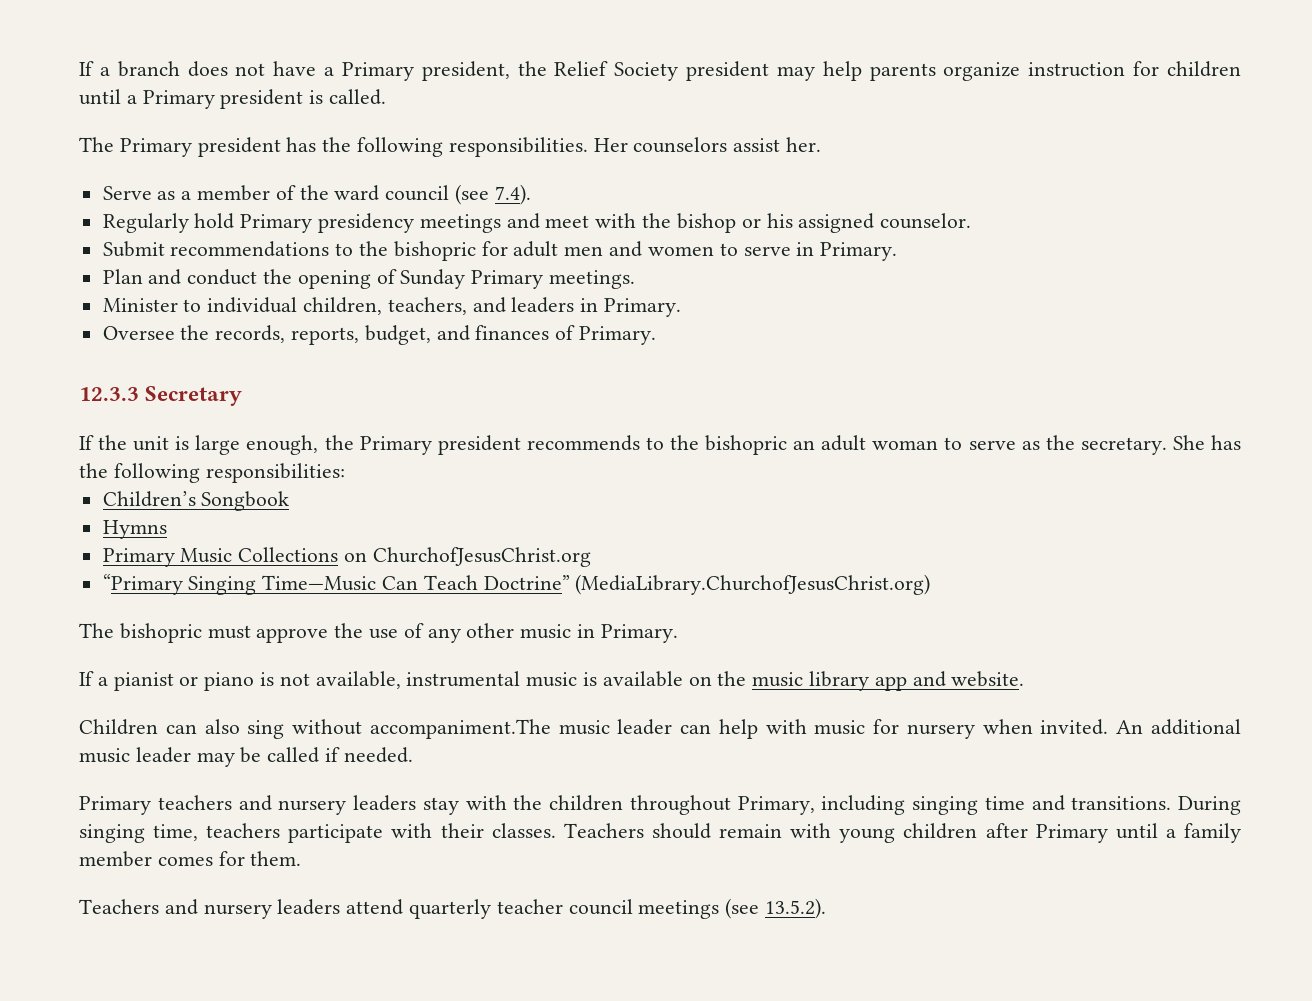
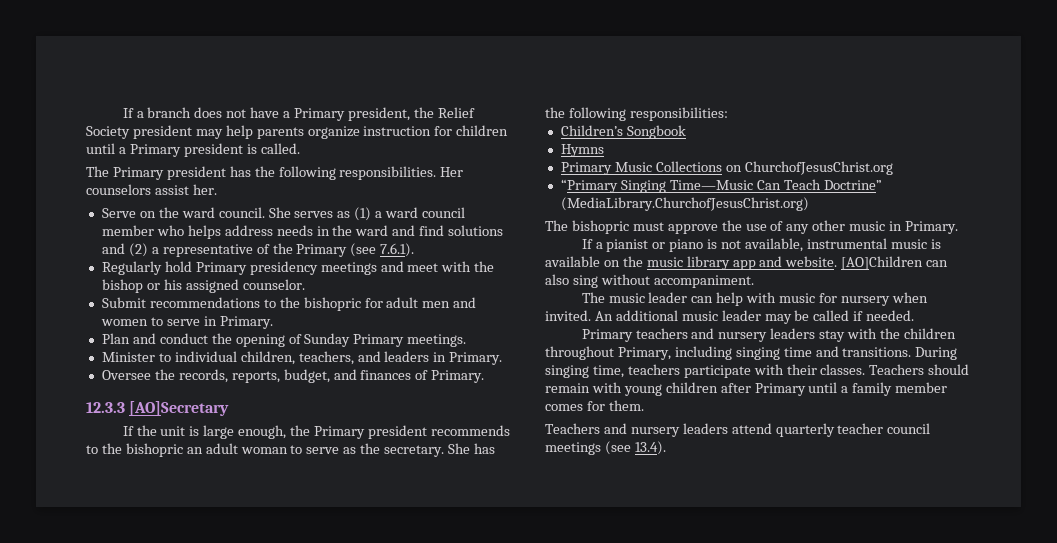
- Serve as a member of the ward council (see 7.4).
+ Serve on the ward council. She serves as (1) a ward council member who helps address needs in the ward and find solutions and (2) a representative of the Primary (see 7.6.1).
- 12.3.3 Secretary
+ 12.3.3 [AO]Secretary
- If a pianist or piano is not available, instrumental music is available on the music library app and website.
- Children can also sing without accompaniment.The music leader can help with music for nursery when invited.
+ If a pianist or piano is not available, instrumental music is available on the music library app and website. [AO]Children can also sing without accompaniment.
+ The music leader can help with music for nursery when invited.
- Teachers and nursery leaders attend quarterly teacher council meetings (see 13.5.2).
+ Teachers and nursery leaders attend quarterly teacher council meetings (see 13.4).

